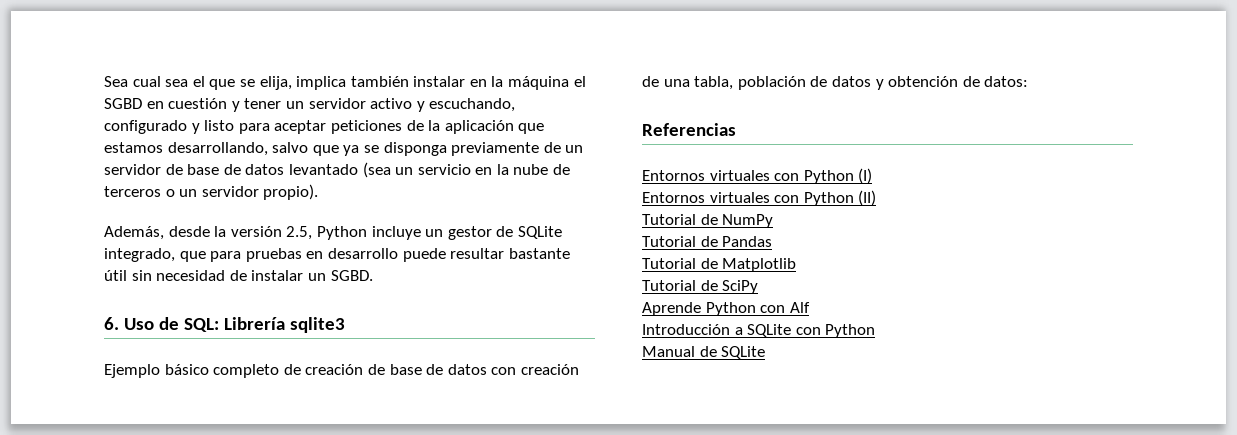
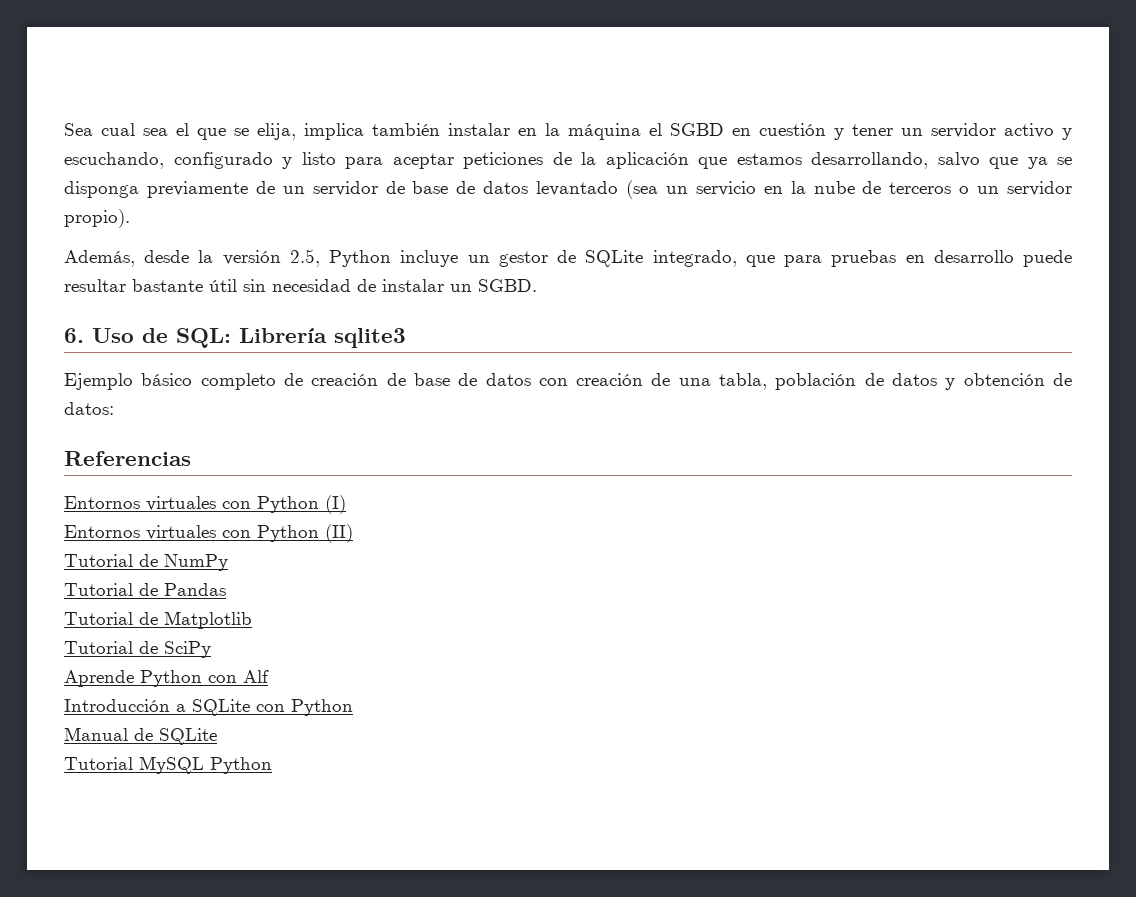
+ Tutorial MySQL Python

